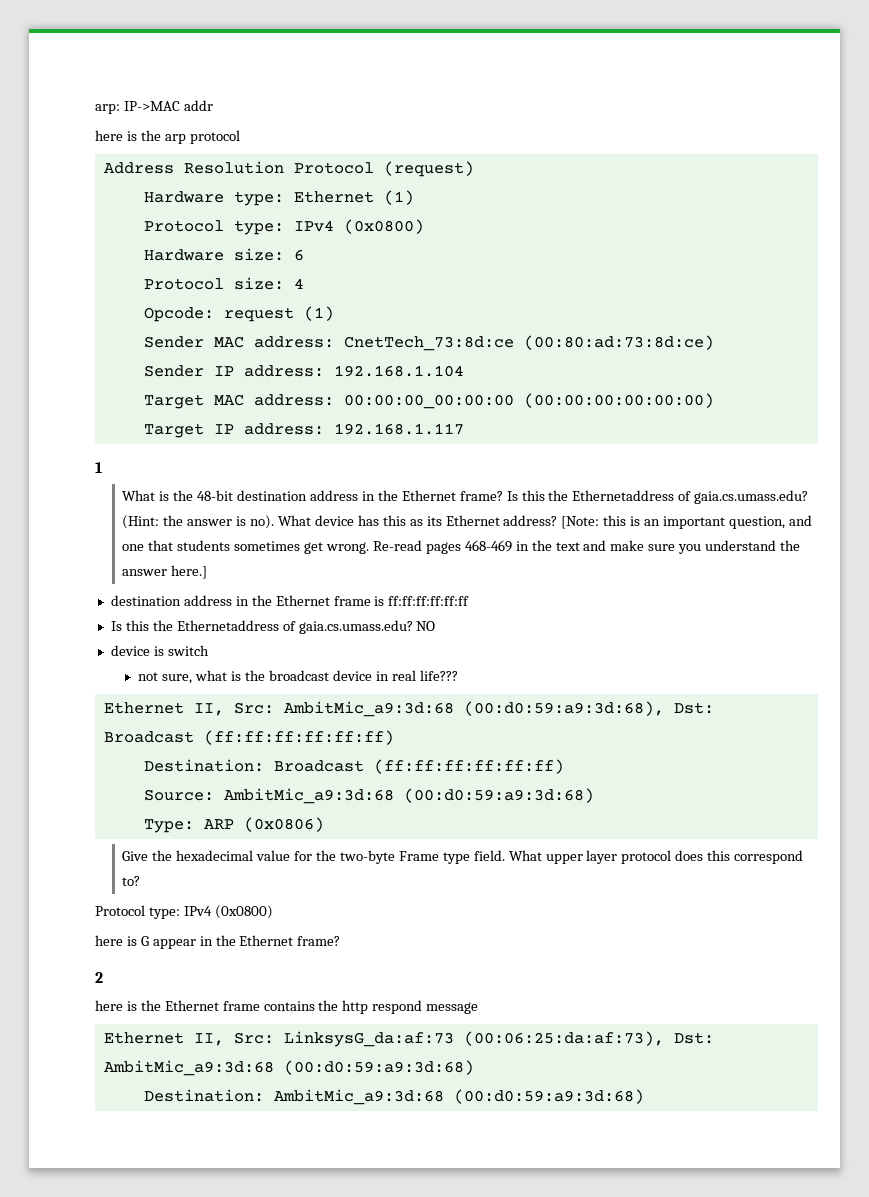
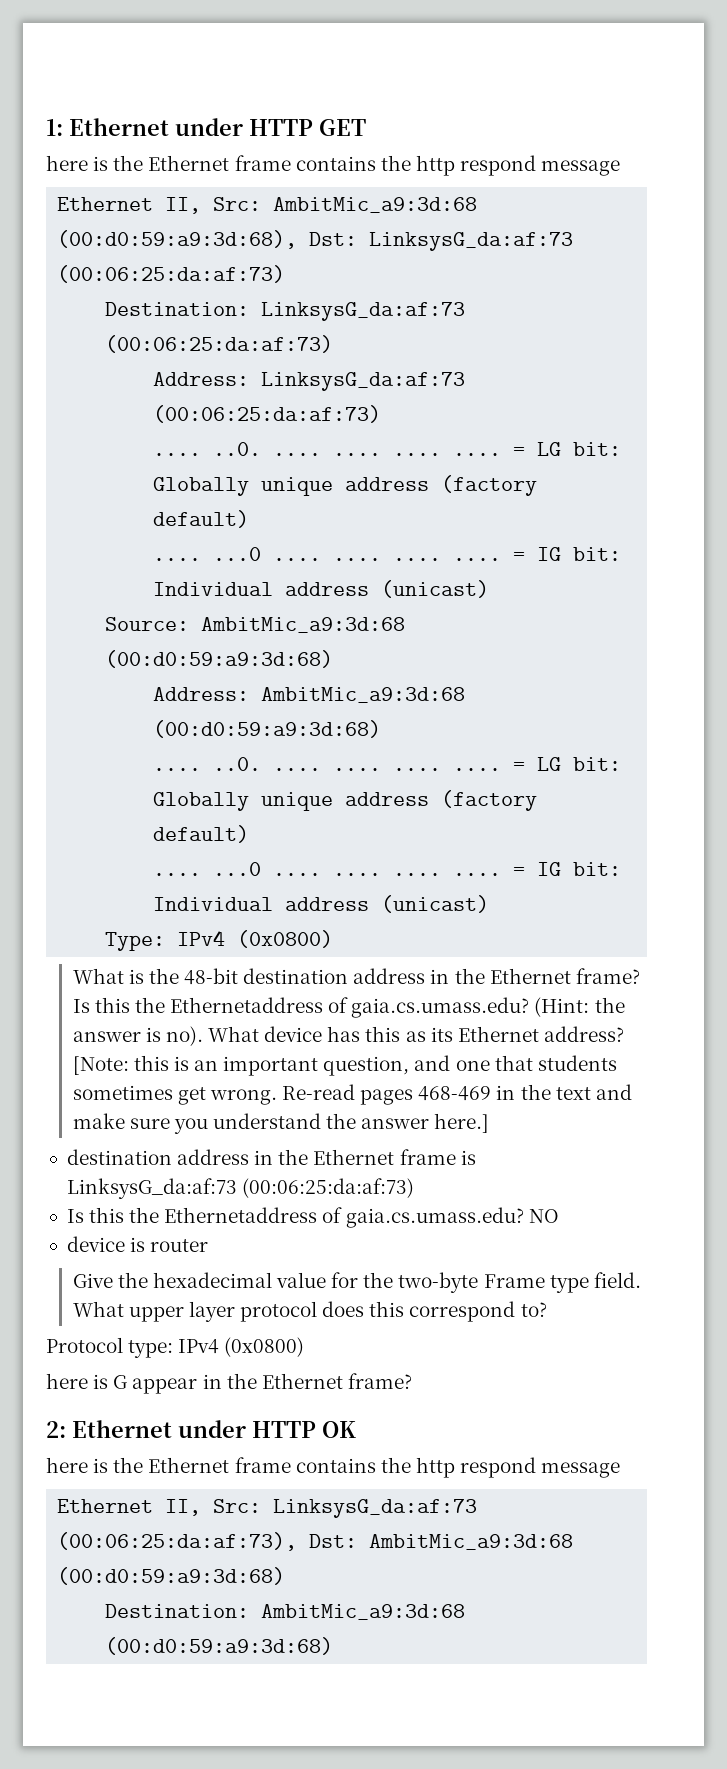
- arp: IP->MAC addr
- here is the arp protocol
- Address Resolution Protocol (request)
- Hardware type: Ethernet (1)
- Protocol type: IPv4 (0x0800)
- Hardware size: 6
- Protocol size: 4
- Opcode: request (1)
- Sender MAC address: CnetTech_73:8d:ce (00:80:ad:73:8d:ce)
- Sender IP address: 192.168.1.104
- Target MAC address: 00:00:00_00:00:00 (00:00:00:00:00:00)
- Target IP address: 192.168.1.117
- 1
+ 1: Ethernet under HTTP GET
+ here is the Ethernet frame contains the http respond message
+ Ethernet II, Src: AmbitMic_a9:3d:68 (00:d0:59:a9:3d:68), Dst: LinksysG_da:af:73 (00:06:25:da:af:73)
+ Destination: LinksysG_da:af:73 (00:06:25:da:af:73)
+ Address: LinksysG_da:af:73 (00:06:25:da:af:73)
+ .... ..0. .... .... .... .... = LG bit: Globally unique address (factory default)
+ .... ...0 .... .... .... .... = IG bit: Individual address (unicast)
+ Source: AmbitMic_a9:3d:68 (00:d0:59:a9:3d:68)
+ Address: AmbitMic_a9:3d:68 (00:d0:59:a9:3d:68)
+ .... ..0. .... .... .... .... = LG bit: Globally unique address (factory default)
+ .... ...0 .... .... .... .... = IG bit: Individual address (unicast)
+ Type: IPv4 (0x0800)
- destination address in the Ethernet frame is ff:ff:ff:ff:ff:ff
+ destination address in the Ethernet frame is LinksysG_da:af:73 (00:06:25:da:af:73)
- device is switch
- not sure, what is the broadcast device in real life???
- Ethernet II, Src: AmbitMic_a9:3d:68 (00:d0:59:a9:3d:68), Dst: Broadcast (ff:ff:ff:ff:ff:ff)
- Destination: Broadcast (ff:ff:ff:ff:ff:ff)
- Source: AmbitMic_a9:3d:68 (00:d0:59:a9:3d:68)
- Type: ARP (0x0806)
+ device is router
- 2
+ 2: Ethernet under HTTP OK

